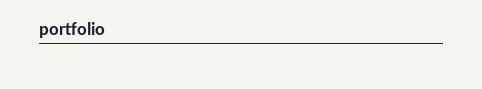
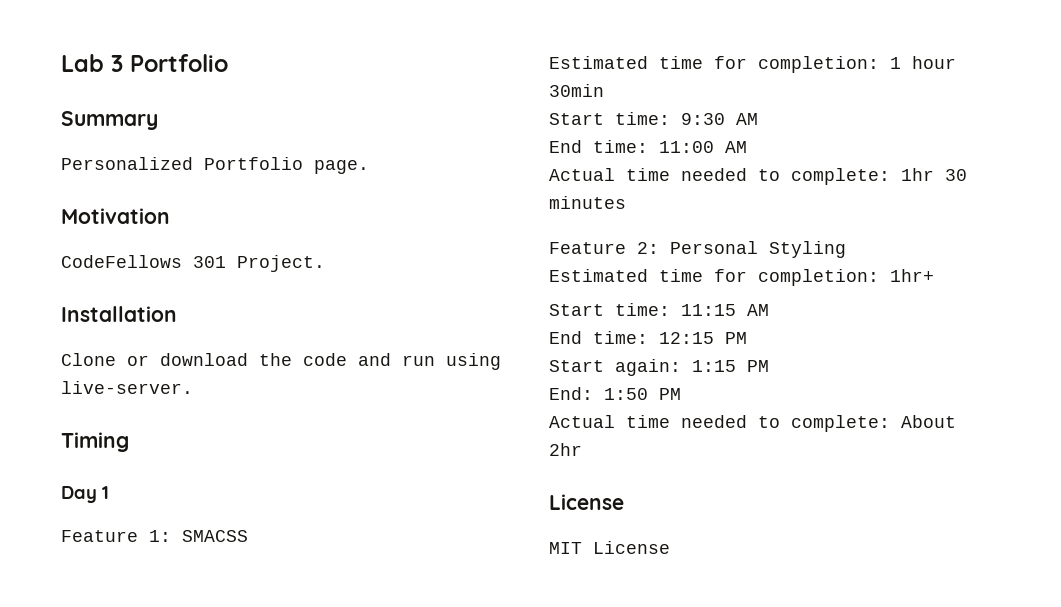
- portfolio
+ Lab 3 Portfolio
+ Summary
+ Personalized Portfolio page.
+ Motivation
+ CodeFellows 301 Project.
+ Installation
+ Clone or download the code and run using live-server.
+ Timing
+ Day 1
+ Feature 1: SMACSS
+ Estimated time for completion: 1 hour 30min
+ Start time: 9:30 AM
+ End time: 11:00 AM
+ Actual time needed to complete: 1hr 30 minutes
+ Feature 2: Personal Styling
+ Estimated time for completion: 1hr+
+ Start time: 11:15 AM
+ End time: 12:15 PM
+ Start again: 1:15 PM
+ End: 1:50 PM
+ Actual time needed to complete: About 2hr
+ License
+ MIT License

